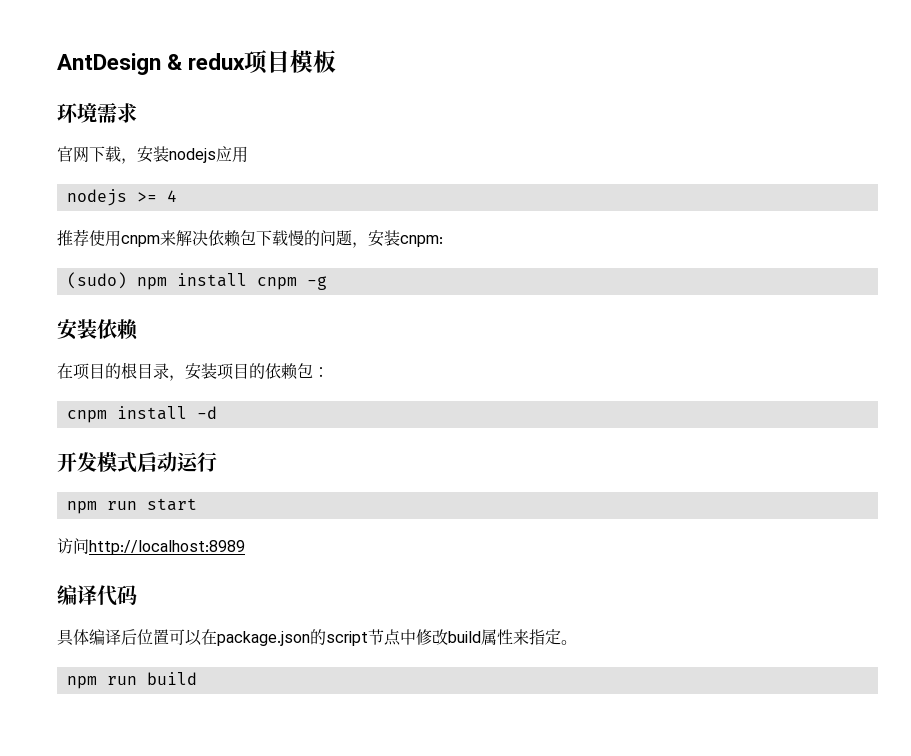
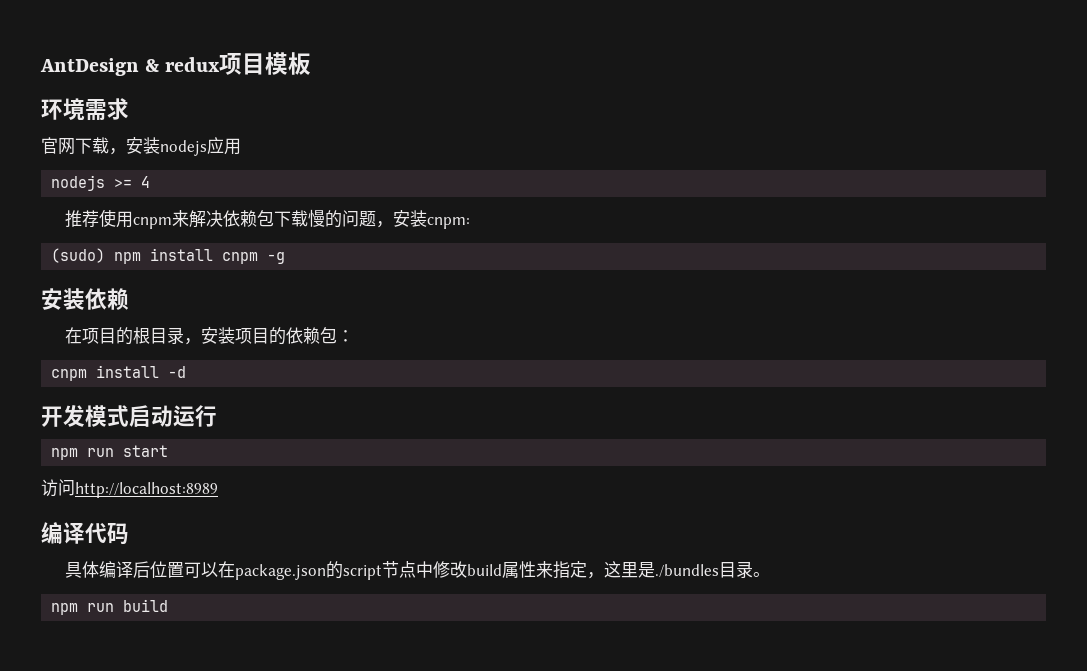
- 具体编译后位置可以在package.json的script节点中修改build属性来指定。
+ 具体编译后位置可以在package.json的script节点中修改build属性来指定，这里是./bundles目录。

